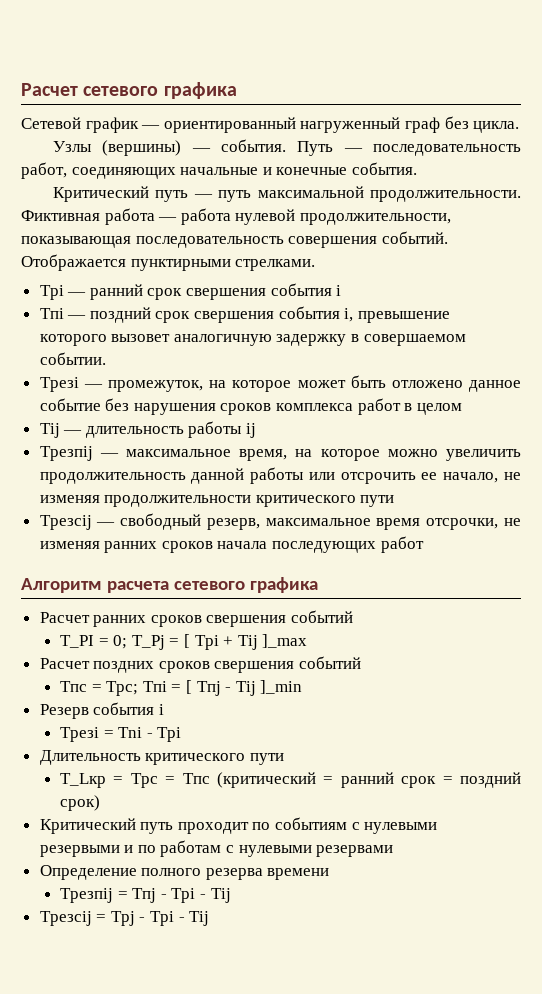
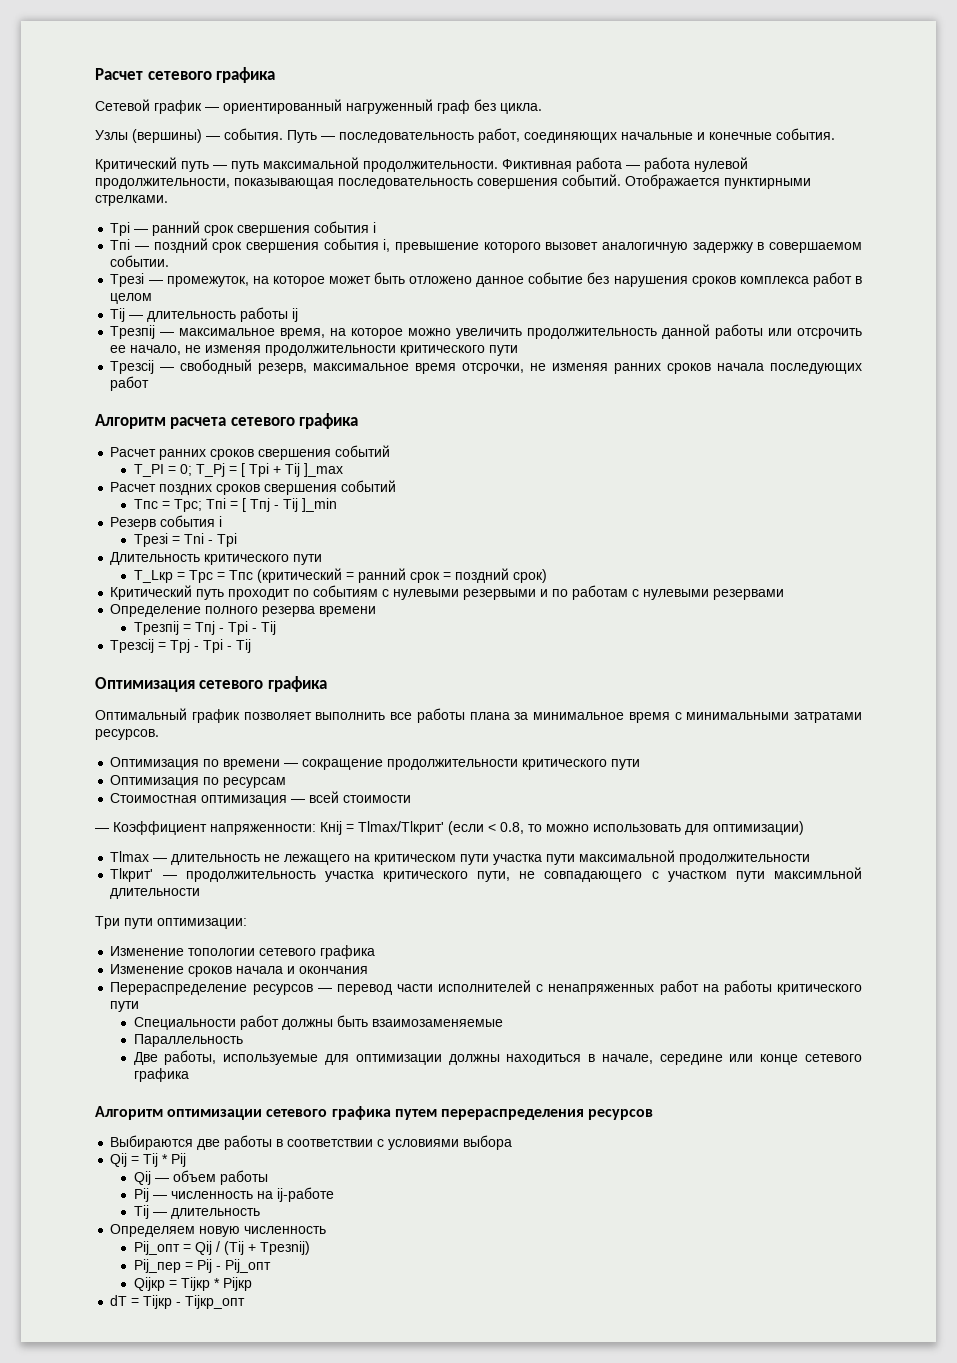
+ Оптимизация сетевого графика
+ Оптимальный график позволяет выполнить все работы плана за минимальное время с минимальными затратами ресурсов.
+ Оптимизация по времени — сокращение продолжительности критического пути
+ Оптимизация по ресурсам
+ Стоимостная оптимизация — всей стоимости
+ — Коэффициент напряженности: Кнij = Tlmax/Tlкрит' (если < 0.8, то можно использовать для оптимизации)
+ Tlmax — длительность не лежащего на критическом пути участка пути максимальной продолжительности
+ Tlкрит' — продолжительность участка критического пути, не совпадающего с участком пути максимльной длительности
+ Три пути оптимизации:
+ Изменение топологии сетевого графика
+ Изменение сроков начала и окончания
+ Перераспределение ресурсов — перевод части исполнителей с ненапряженных работ на работы критического пути
+ Специальности работ должны быть взаимозаменяемые
+ Параллельность
+ Две работы, используемые для оптимизации должны находиться в начале, середине или конце сетевого графика
+ Алгоритм оптимизации сетевого графика путем перераспределения ресурсов
+ Выбираются две работы в соответствии с условиями выбора
+ Qij = Tij * Pij
+ Qij — объем работы
+ Pij — численность на ij-работе
+ Tij — длительность
+ Определяем новую численность
+ Pij_опт = Qij / (Tij + Tрезnij)
+ Рij_пер = Рij - Рij_опт
+ Qijкр = Tijкр * Рijкр
+ dT = Tijкр - Tijкр_опт

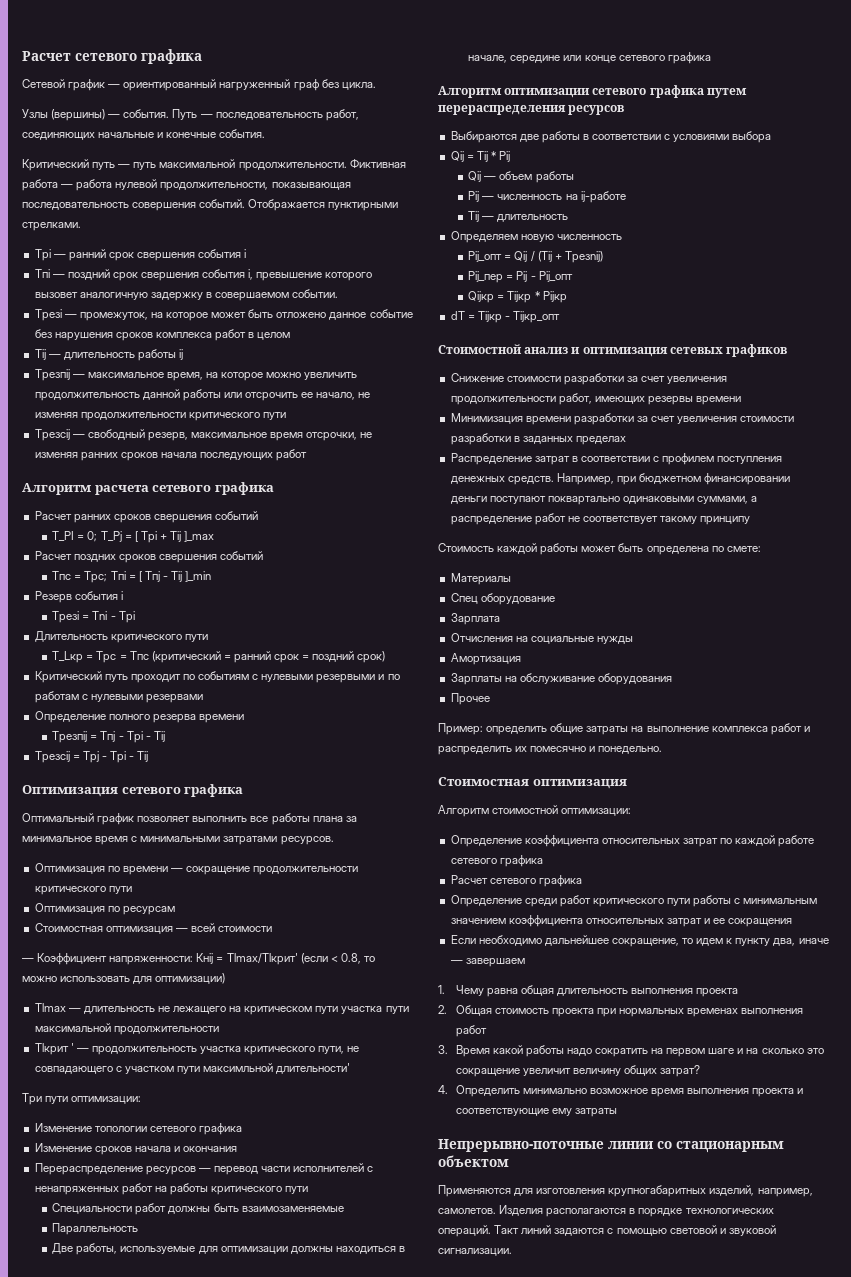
- Tlкрит' — продолжительность участка критического пути, не совпадающего с участком пути максимльной длительности
+ Tlкрит ' — продолжительность участка критического пути, не совпадающего с участком пути максимльной длительности'
+ Стоимостной анализ и оптимизация сетевых графиков
+ Снижение стоимости разработки за счет увеличения продолжительности работ, имеющих резервы времени
+ Минимизация времени разработки за счет увеличения стоимости разработки в заданных пределах
+ Распределение затрат в соответствии с профилем поступления денежных средств. Например, при бюджетном финансировании деньги поступают поквартально одинаковыми суммами, а распределение работ не соответствует такому принципу
+ Стоимость каждой работы может быть определена по смете:
+ Материалы
+ Спец оборудование
+ Зарплата
+ Отчисления на социальные нужды
+ Амортизация
+ Зарплаты на обслуживание оборудования
+ Прочее
+ Пример: определить общие затраты на выполнение комплекса работ и распределить их помесячно и понедельно.
+ Стоимостная оптимизация
+ Алгоритм стоимостной оптимизации:
+ Определение коэффициента относительных затрат по каждой работе сетевого графика
+ Расчет сетевого графика
+ Определение среди работ критического пути работы с минимальным значением коэффициента относительных затрат и ее сокращения
+ Если необходимо дальнейшее сокращение, то идем к пункту два, иначе — завершаем
+ 1. Чему равна общая длительность выполнения проекта
+ 2. Общая стоимость проекта при нормальных временах выполнения работ
+ 3. Время какой работы надо сократить на первом шаге и на сколько это сокращение увеличит величину общих затрат?
+ 4. Определить минимально возможное время выполнения проекта и соответствующие ему затраты
+ Непрерывно-поточные линии со стационарным объектом
+ Применяются для изготовления крупногабаритных изделий, например, самолетов. Изделия располагаются в порядке технологических операций. Такт линий задаются с помощью световой и звуковой сигнализации.

